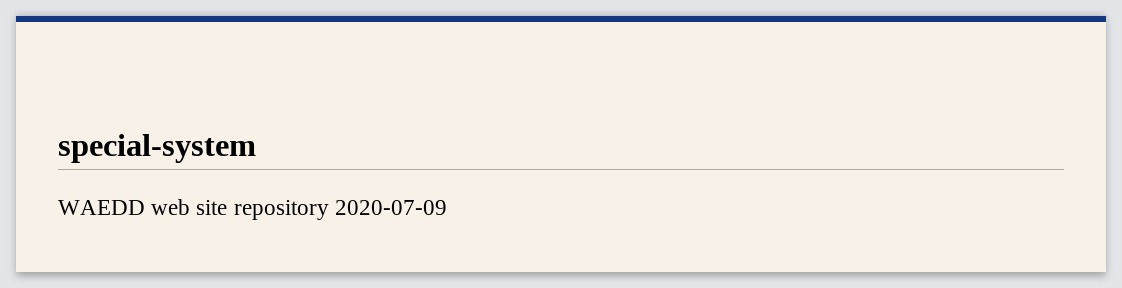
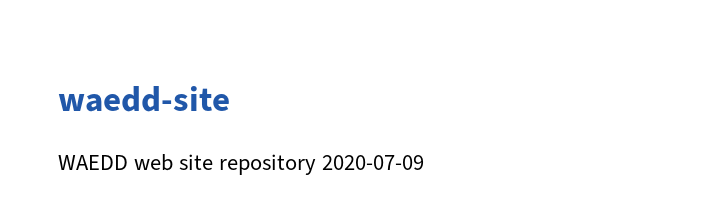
- special-system
+ waedd-site

